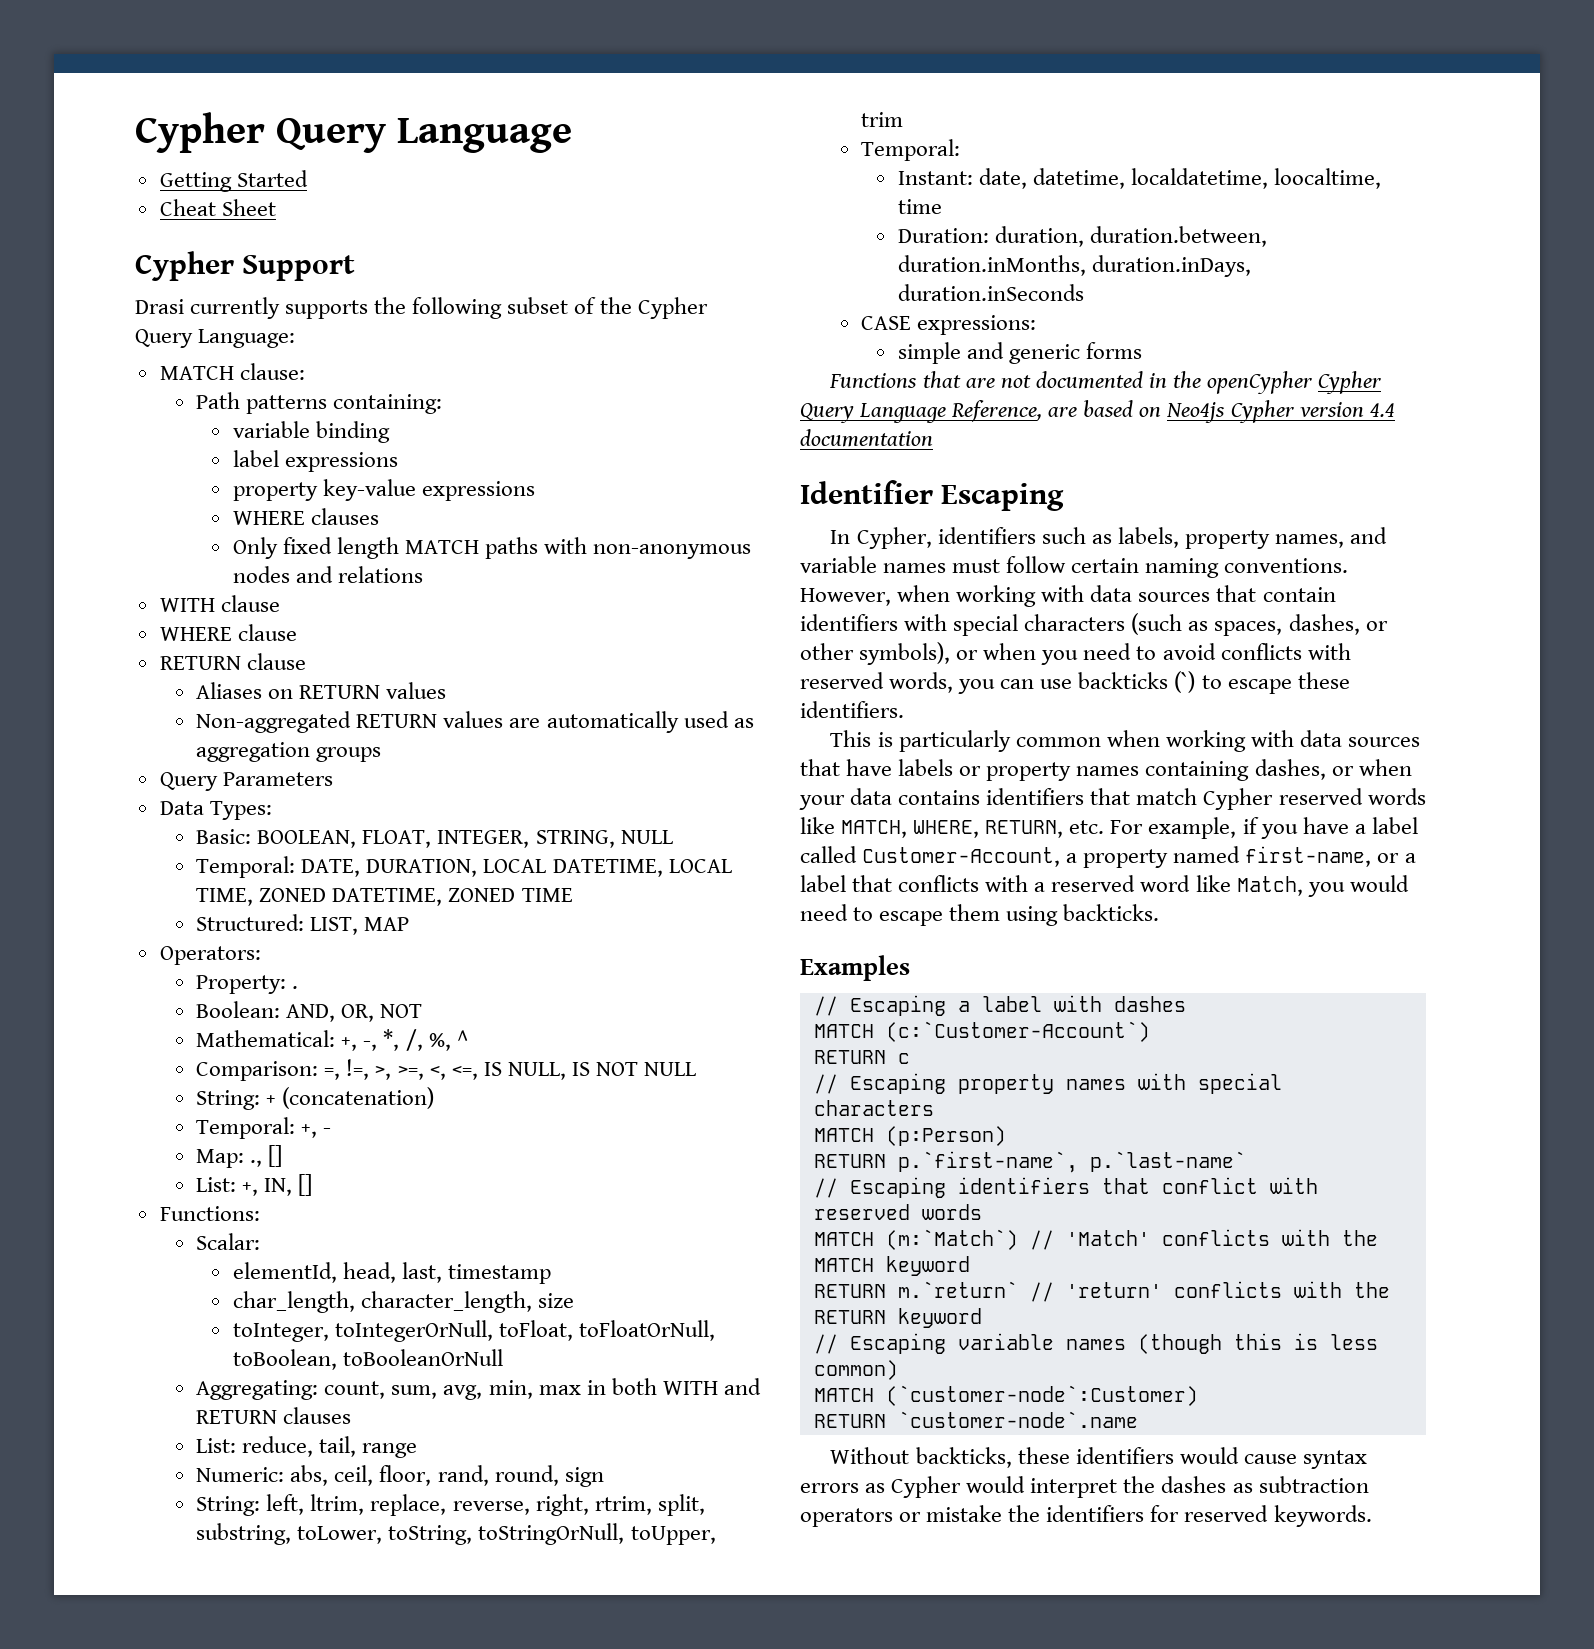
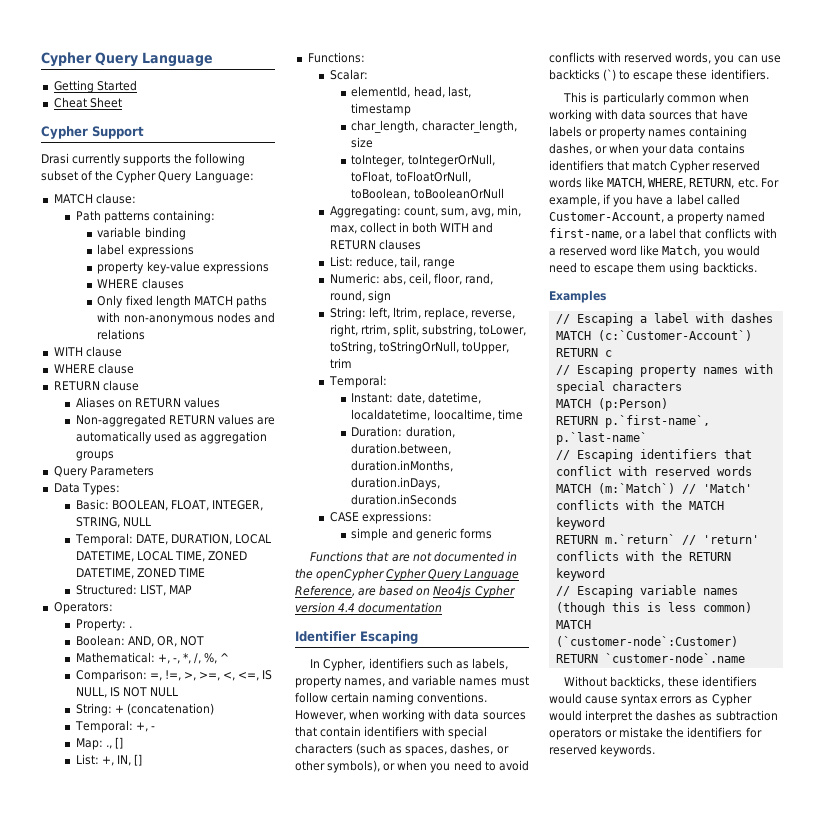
- Aggregating: count, sum, avg, min, max in both WITH and RETURN clauses
+ Aggregating: count, sum, avg, min, max, collect in both WITH and RETURN clauses

